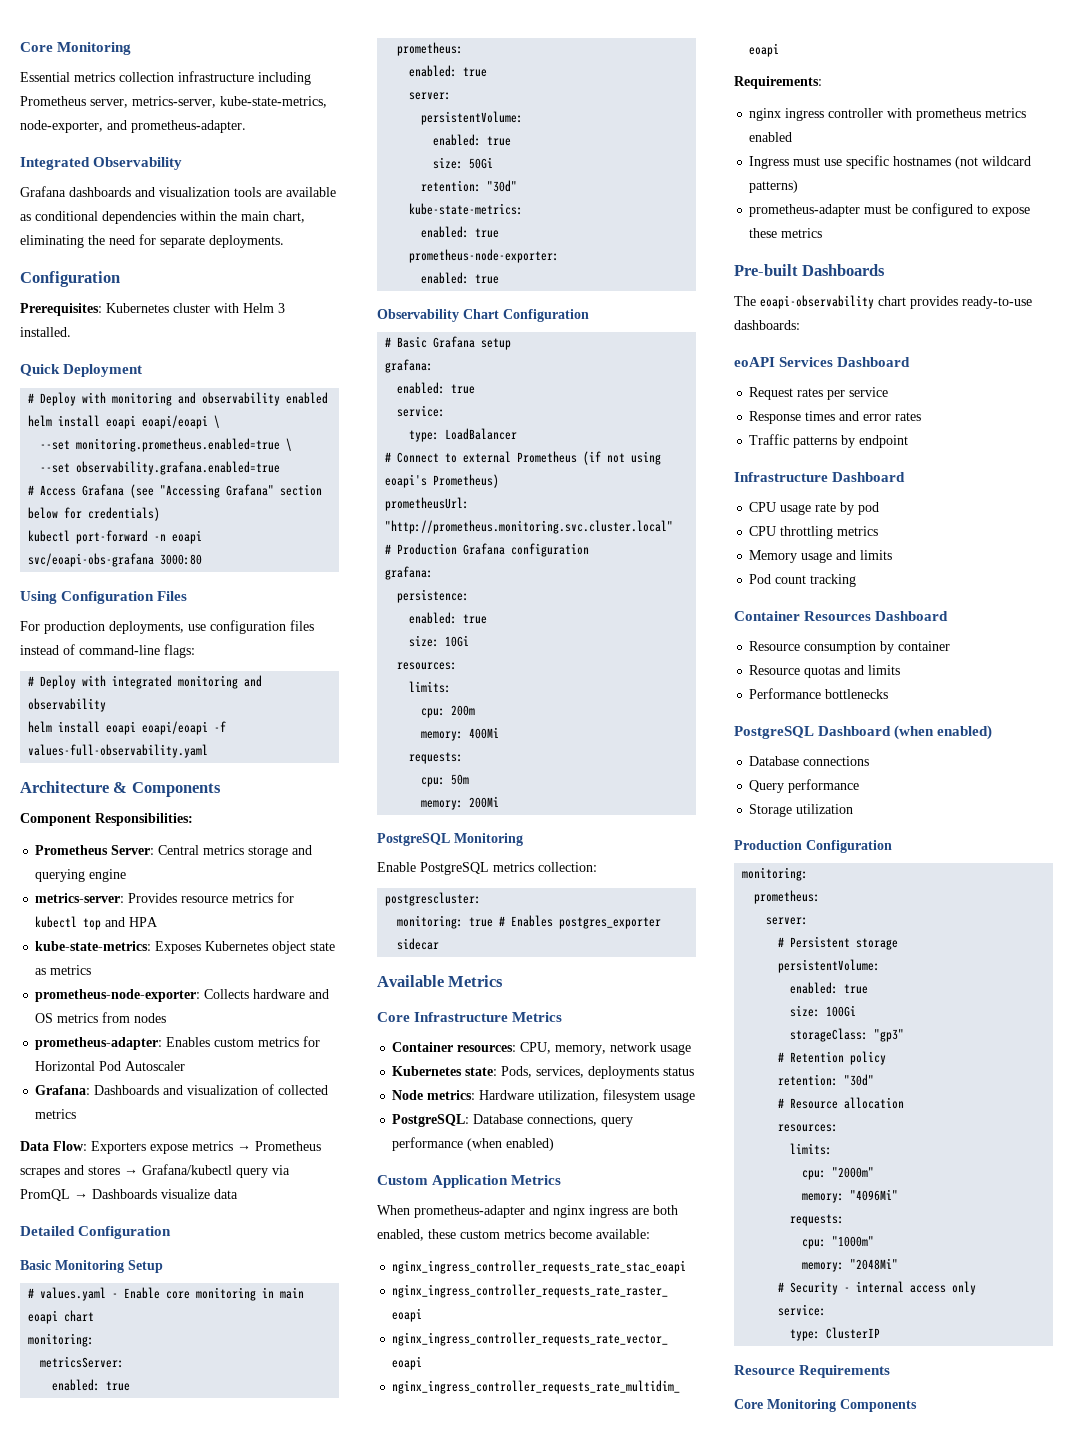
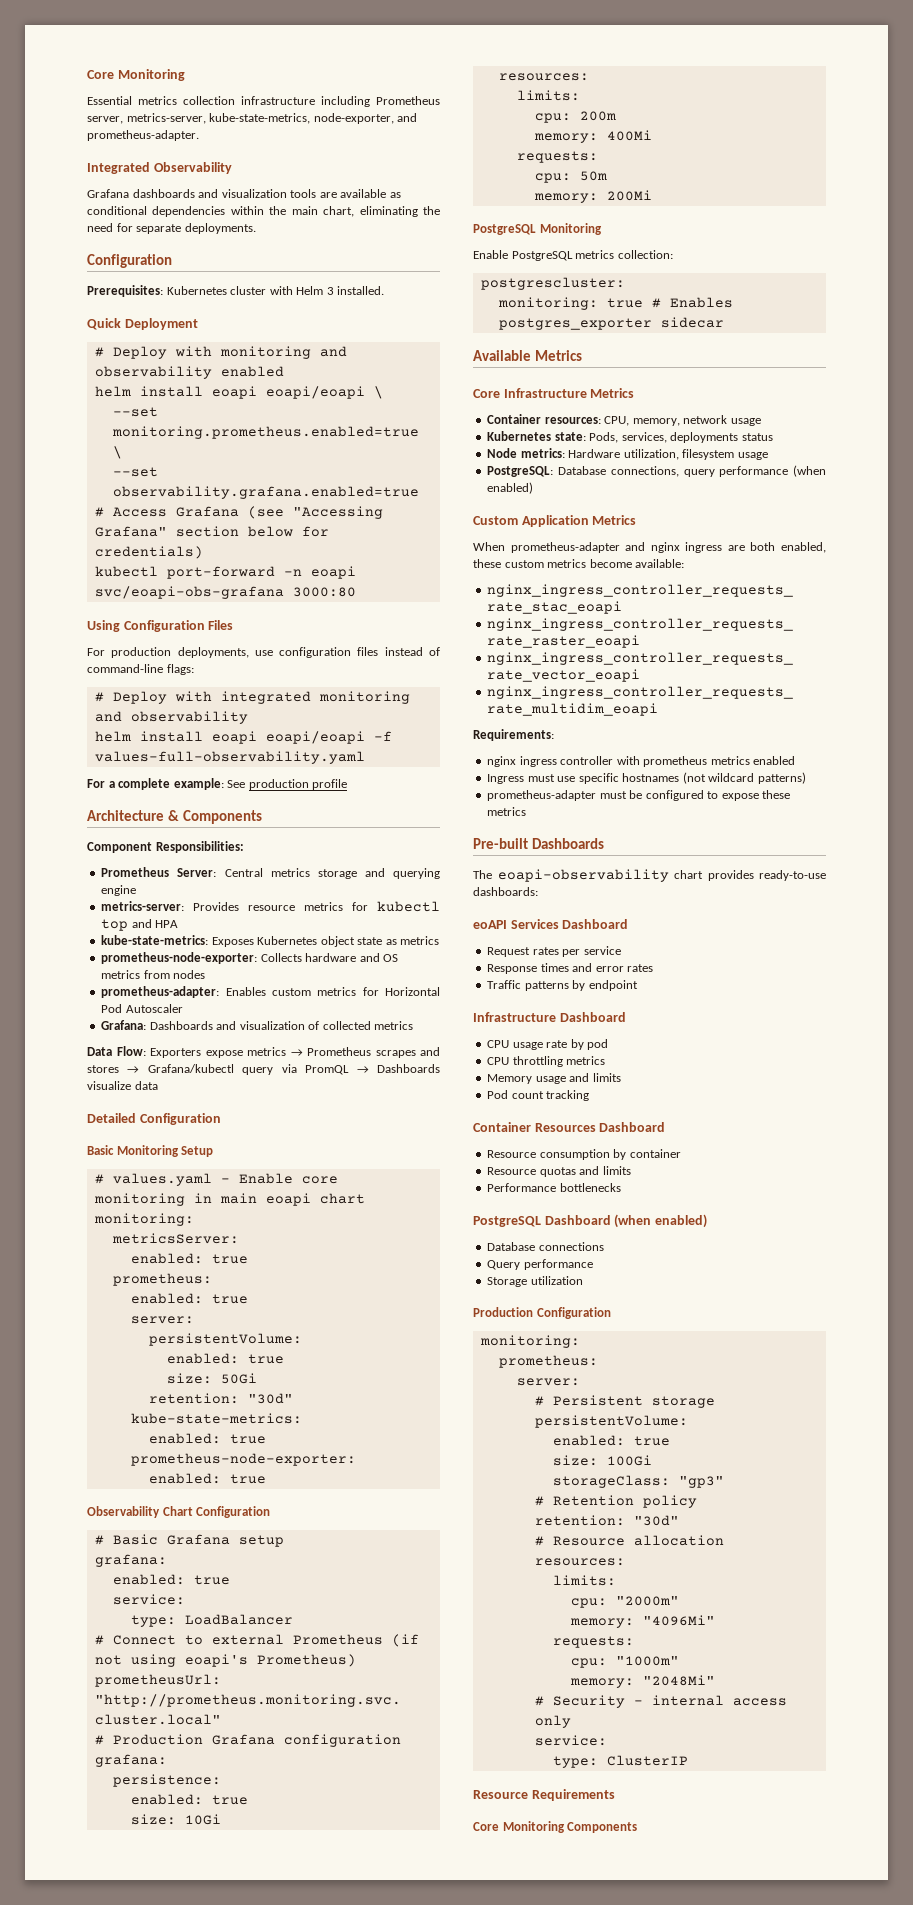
+ For a complete example: See production profile

